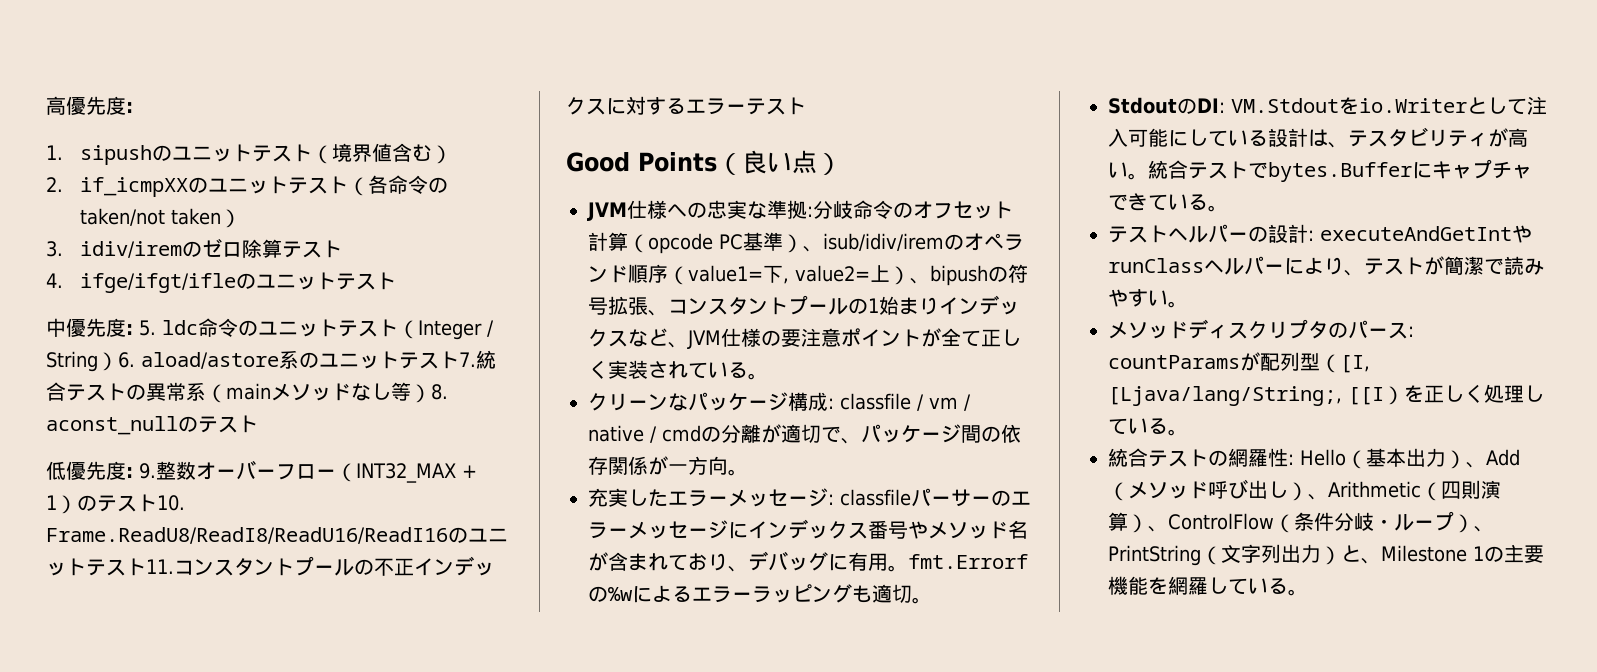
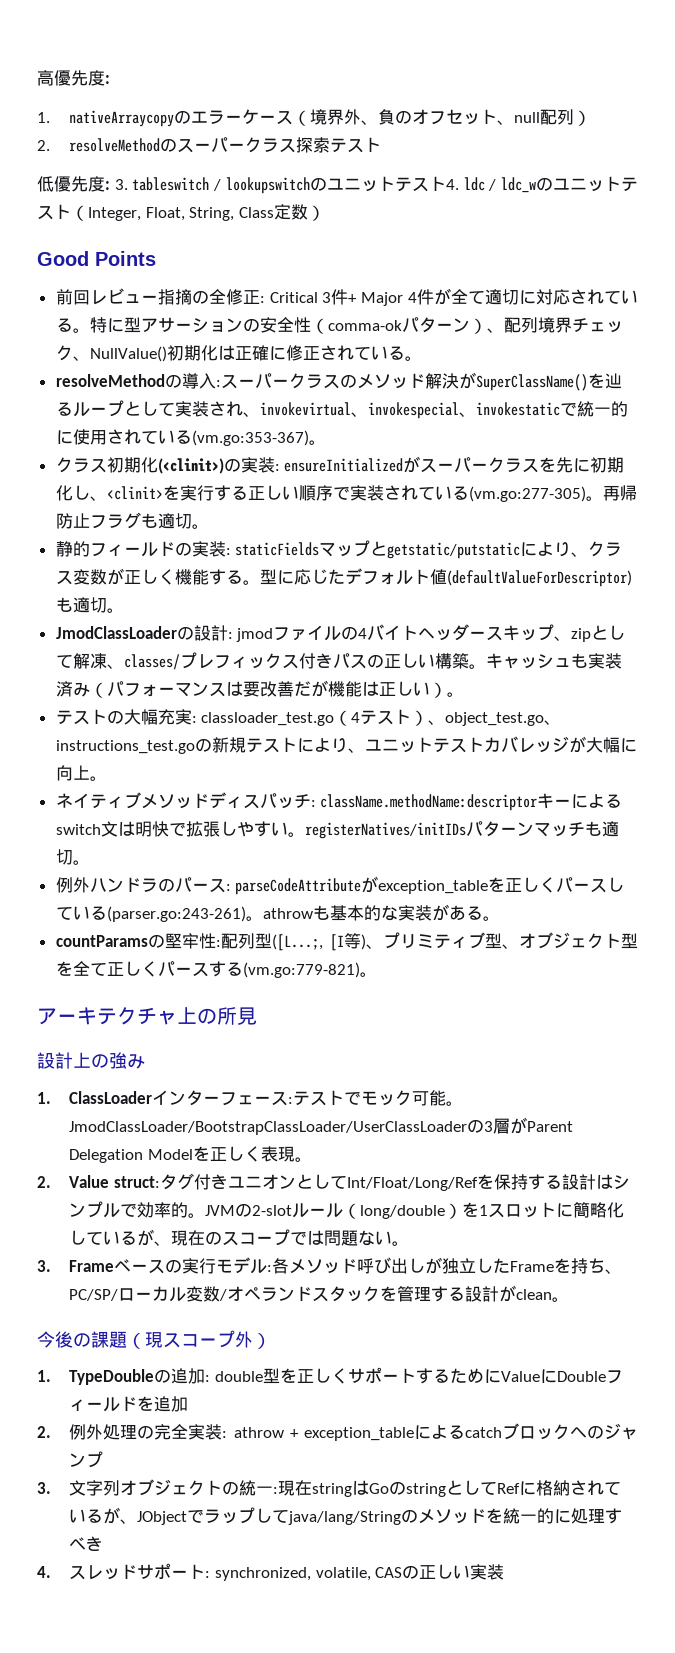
- 1. sipushのユニットテスト（境界値含む）
- 2. if_icmpXXのユニットテスト（各命令のtaken/not taken）
- 3. idiv/iremのゼロ除算テスト
- 4. ifge/ifgt/ifleのユニットテスト
- 中優先度: 5. ldc命令のユニットテスト（Integer / String）6. aload/astore系のユニットテスト7.統合テストの異常系（mainメソッドなし等）8. aconst_nullのテスト
- 低優先度: 9.整数オーバーフロー（INT32_MAX + 1）のテスト10. Frame.ReadU8/ReadI8/ReadU16/ReadI16のユニットテスト11.コンスタントプールの不正インデックスに対するエラーテスト
- Good Points（良い点）
- JVM仕様への忠実な準拠:分岐命令のオフセット計算（opcode PC基準）、isub/idiv/iremのオペランド順序（value1=下, value2=上）、bipushの符号拡張、コンスタントプールの1始まりインデックスなど、JVM仕様の要注意ポイントが全て正しく実装されている。
- クリーンなパッケージ構成: classfile / vm / native / cmdの分離が適切で、パッケージ間の依存関係が一方向。
- 充実したエラーメッセージ: classfileパーサーのエラーメッセージにインデックス番号やメソッド名が含まれており、デバッグに有用。fmt.Errorfの%wによるエラーラッピングも適切。
- StdoutのDI: VM.Stdoutをio.Writerとして注入可能にしている設計は、テスタビリティが高い。統合テストでbytes.Bufferにキャプチャできている。
- テストヘルパーの設計: executeAndGetIntやrunClassヘルパーにより、テストが簡潔で読みやすい。
- メソッドディスクリプタのパース: countParamsが配列型（[I, [Ljava/lang/String;, [[I）を正しく処理している。
- 統合テストの網羅性: Hello（基本出力）、Add（メソッド呼び出し）、Arithmetic（四則演算）、ControlFlow（条件分岐・ループ）、PrintString（文字列出力）と、Milestone 1の主要機能を網羅している。
+ 1. nativeArraycopyのエラーケース（境界外、負のオフセット、null配列）
+ 2. resolveMethodのスーパークラス探索テスト
+ 低優先度: 3. tableswitch / lookupswitchのユニットテスト4. ldc / ldc_wのユニットテスト（Integer, Float, String, Class定数）
+ Good Points
+ 前回レビュー指摘の全修正: Critical 3件+ Major 4件が全て適切に対応されている。特に型アサーションの安全性（comma-okパターン）、配列境界チェック、NullValue()初期化は正確に修正されている。
+ resolveMethodの導入:スーパークラスのメソッド解決がSuperClassName()を辿るループとして実装され、invokevirtual、invokespecial、invokestaticで統一的に使用されている(vm.go:353-367)。
+ クラス初期化(<clinit>)の実装: ensureInitializedがスーパークラスを先に初期化し、<clinit>を実行する正しい順序で実装されている(vm.go:277-305)。再帰防止フラグも適切。
+ 静的フィールドの実装: staticFieldsマップとgetstatic/putstaticにより、クラス変数が正しく機能する。型に応じたデフォルト値(defaultValueForDescriptor)も適切。
+ JmodClassLoaderの設計: jmodファイルの4バイトヘッダースキップ、zipとして解凍、classes/プレフィックス付きパスの正しい構築。キャッシュも実装済み（パフォーマンスは要改善だが機能は正しい）。
+ テストの大幅充実: classloader_test.go（4テスト）、object_test.go、instructions_test.goの新規テストにより、ユニットテストカバレッジが大幅に向上。
+ ネイティブメソッドディスパッチ: className.methodName:descriptorキーによるswitch文は明快で拡張しやすい。registerNatives/initIDsパターンマッチも適切。
+ 例外ハンドラのパース: parseCodeAttributeがexception_tableを正しくパースしている(parser.go:243-261)。athrowも基本的な実装がある。
+ countParamsの堅牢性:配列型([L...;, [I等)、プリミティブ型、オブジェクト型を全て正しくパースする(vm.go:779-821)。
+ アーキテクチャ上の所見
+ 設計上の強み
+ 1. ClassLoaderインターフェース:テストでモック可能。JmodClassLoader/BootstrapClassLoader/UserClassLoaderの3層がParent Delegation Modelを正しく表現。
+ 2. Value struct:タグ付きユニオンとしてInt/Float/Long/Refを保持する設計はシンプルで効率的。JVMの2-slotルール（long/double）を1スロットに簡略化しているが、現在のスコープでは問題ない。
+ 3. Frameベースの実行モデル:各メソッド呼び出しが独立したFrameを持ち、PC/SP/ローカル変数/オペランドスタックを管理する設計がclean。
+ 今後の課題（現スコープ外）
+ 1. TypeDoubleの追加: double型を正しくサポートするためにValueにDoubleフィールドを追加
+ 2.例外処理の完全実装: athrow + exception_tableによるcatchブロックへのジャンプ
+ 3.文字列オブジェクトの統一:現在stringはGoのstringとしてRefに格納されているが、JObjectでラップしてjava/lang/Stringのメソッドを統一的に処理すべき
+ 4.スレッドサポート: synchronized, volatile, CASの正しい実装

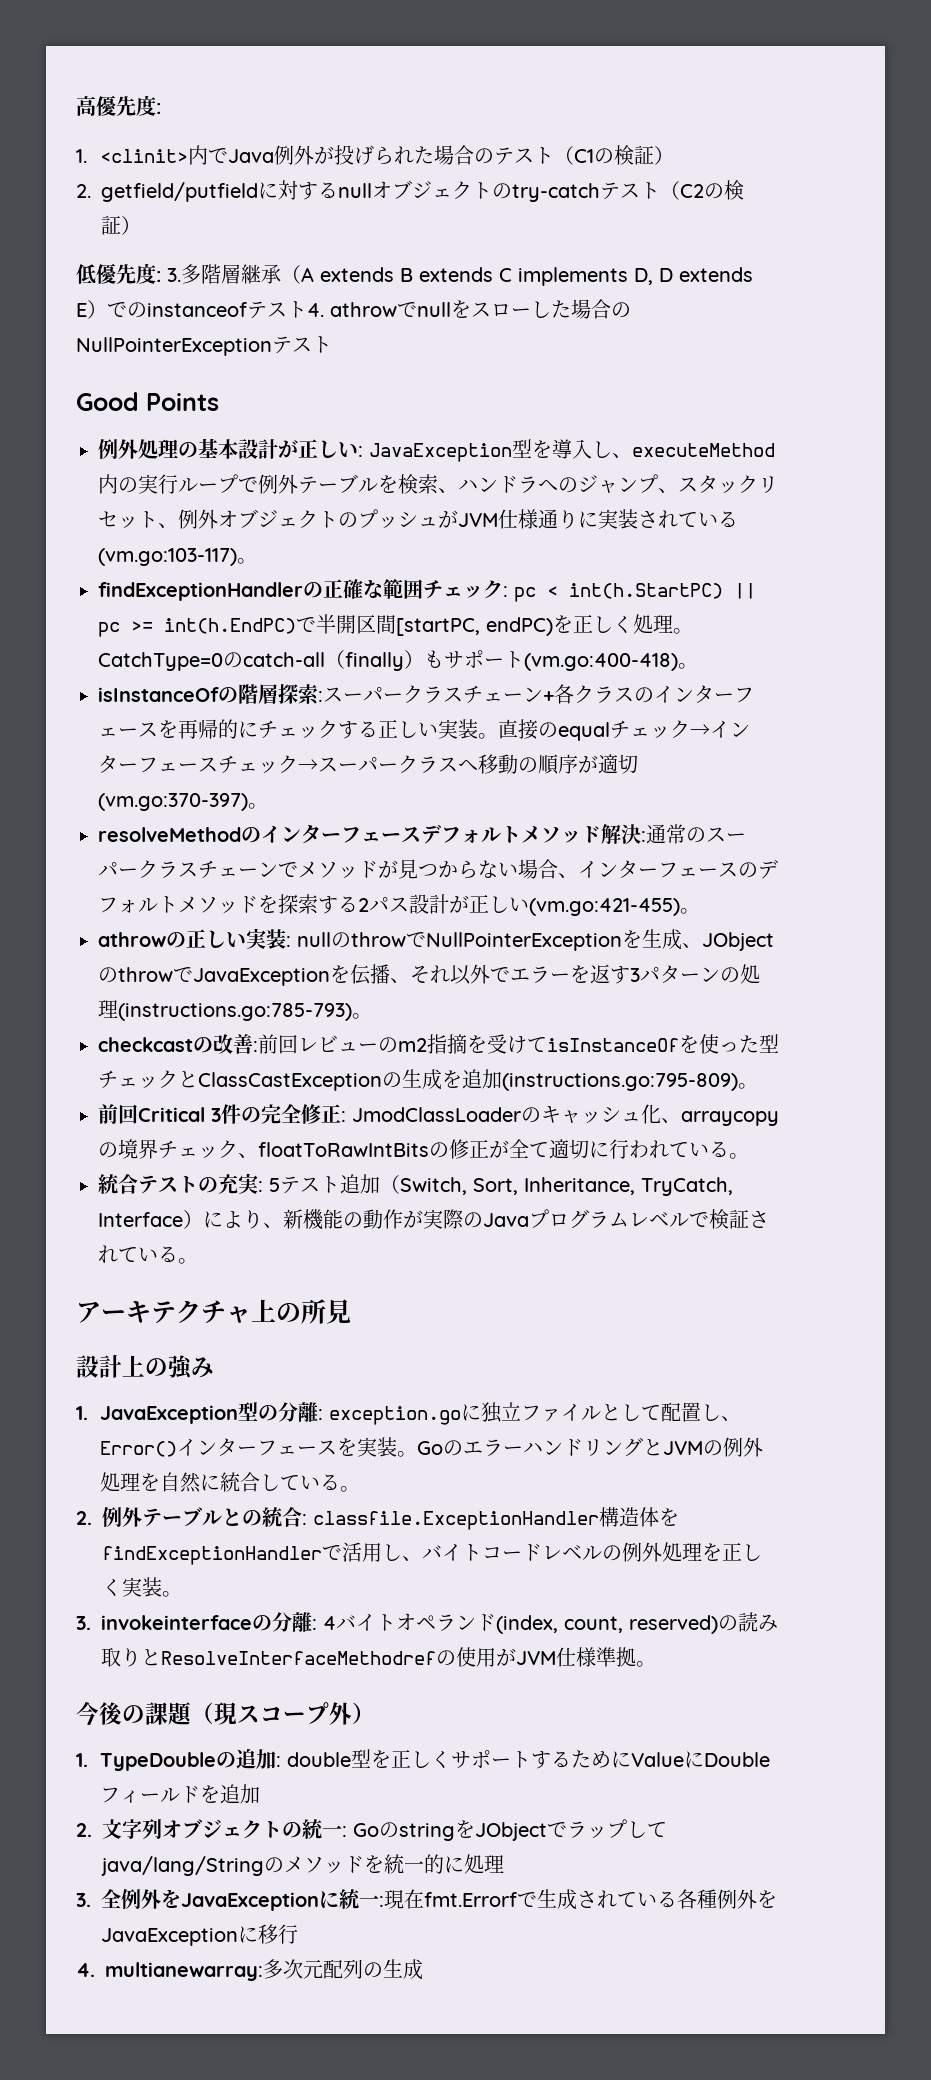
- 1. nativeArraycopyのエラーケース（境界外、負のオフセット、null配列）
- 2. resolveMethodのスーパークラス探索テスト
- 低優先度: 3. tableswitch / lookupswitchのユニットテスト4. ldc / ldc_wのユニットテスト（Integer, Float, String, Class定数）
+ 1. <clinit>内でJava例外が投げられた場合のテスト（C1の検証）
+ 2. getfield/putfieldに対するnullオブジェクトのtry-catchテスト（C2の検証）
+ 低優先度: 3.多階層継承（A extends B extends C implements D, D extends E）でのinstanceofテスト4. athrowでnullをスローした場合のNullPointerExceptionテスト
  Good Points
- 前回レビュー指摘の全修正: Critical 3件+ Major 4件が全て適切に対応されている。特に型アサーションの安全性（comma-okパターン）、配列境界チェック、NullValue()初期化は正確に修正されている。
- resolveMethodの導入:スーパークラスのメソッド解決がSuperClassName()を辿るループとして実装され、invokevirtual、invokespecial、invokestaticで統一的に使用されている(vm.go:353-367)。
- クラス初期化(<clinit>)の実装: ensureInitializedがスーパークラスを先に初期化し、<clinit>を実行する正しい順序で実装されている(vm.go:277-305)。再帰防止フラグも適切。
- 静的フィールドの実装: staticFieldsマップとgetstatic/putstaticにより、クラス変数が正しく機能する。型に応じたデフォルト値(defaultValueForDescriptor)も適切。
- JmodClassLoaderの設計: jmodファイルの4バイトヘッダースキップ、zipとして解凍、classes/プレフィックス付きパスの正しい構築。キャッシュも実装済み（パフォーマンスは要改善だが機能は正しい）。
- テストの大幅充実: classloader_test.go（4テスト）、object_test.go、instructions_test.goの新規テストにより、ユニットテストカバレッジが大幅に向上。
- ネイティブメソッドディスパッチ: className.methodName:descriptorキーによるswitch文は明快で拡張しやすい。registerNatives/initIDsパターンマッチも適切。
- 例外ハンドラのパース: parseCodeAttributeがexception_tableを正しくパースしている(parser.go:243-261)。athrowも基本的な実装がある。
- countParamsの堅牢性:配列型([L...;, [I等)、プリミティブ型、オブジェクト型を全て正しくパースする(vm.go:779-821)。
+ 例外処理の基本設計が正しい: JavaException型を導入し、executeMethod内の実行ループで例外テーブルを検索、ハンドラへのジャンプ、スタックリセット、例外オブジェクトのプッシュがJVM仕様通りに実装されている(vm.go:103-117)。
+ findExceptionHandlerの正確な範囲チェック: pc < int(h.StartPC) || pc >= int(h.EndPC)で半開区間[startPC, endPC)を正しく処理。CatchType=0のcatch-all（finally）もサポート(vm.go:400-418)。
+ isInstanceOfの階層探索:スーパークラスチェーン+各クラスのインターフェースを再帰的にチェックする正しい実装。直接のequalチェック→インターフェースチェック→スーパークラスへ移動の順序が適切(vm.go:370-397)。
+ resolveMethodのインターフェースデフォルトメソッド解決:通常のスーパークラスチェーンでメソッドが見つからない場合、インターフェースのデフォルトメソッドを探索する2パス設計が正しい(vm.go:421-455)。
+ athrowの正しい実装: nullのthrowでNullPointerExceptionを生成、JObjectのthrowでJavaExceptionを伝播、それ以外でエラーを返す3パターンの処理(instructions.go:785-793)。
+ checkcastの改善:前回レビューのm2指摘を受けてisInstanceOfを使った型チェックとClassCastExceptionの生成を追加(instructions.go:795-809)。
+ 前回Critical 3件の完全修正: JmodClassLoaderのキャッシュ化、arraycopyの境界チェック、floatToRawIntBitsの修正が全て適切に行われている。
+ 統合テストの充実: 5テスト追加（Switch, Sort, Inheritance, TryCatch, Interface）により、新機能の動作が実際のJavaプログラムレベルで検証されている。
- 1. ClassLoaderインターフェース:テストでモック可能。JmodClassLoader/BootstrapClassLoader/UserClassLoaderの3層がParent Delegation Modelを正しく表現。
- 2. Value struct:タグ付きユニオンとしてInt/Float/Long/Refを保持する設計はシンプルで効率的。JVMの2-slotルール（long/double）を1スロットに簡略化しているが、現在のスコープでは問題ない。
- 3. Frameベースの実行モデル:各メソッド呼び出しが独立したFrameを持ち、PC/SP/ローカル変数/オペランドスタックを管理する設計がclean。
+ 1. JavaException型の分離: exception.goに独立ファイルとして配置し、Error()インターフェースを実装。GoのエラーハンドリングとJVMの例外処理を自然に統合している。
+ 2.例外テーブルとの統合: classfile.ExceptionHandler構造体をfindExceptionHandlerで活用し、バイトコードレベルの例外処理を正しく実装。
+ 3. invokeinterfaceの分離: 4バイトオペランド(index, count, reserved)の読み取りとResolveInterfaceMethodrefの使用がJVM仕様準拠。
- 2.例外処理の完全実装: athrow + exception_tableによるcatchブロックへのジャンプ
- 3.文字列オブジェクトの統一:現在stringはGoのstringとしてRefに格納されているが、JObjectでラップしてjava/lang/Stringのメソッドを統一的に処理すべき
- 4.スレッドサポート: synchronized, volatile, CASの正しい実装
+ 2.文字列オブジェクトの統一: GoのstringをJObjectでラップしてjava/lang/Stringのメソッドを統一的に処理
+ 3.全例外をJavaExceptionに統一:現在fmt.Errorfで生成されている各種例外をJavaExceptionに移行
+ 4. multianewarray:多次元配列の生成

